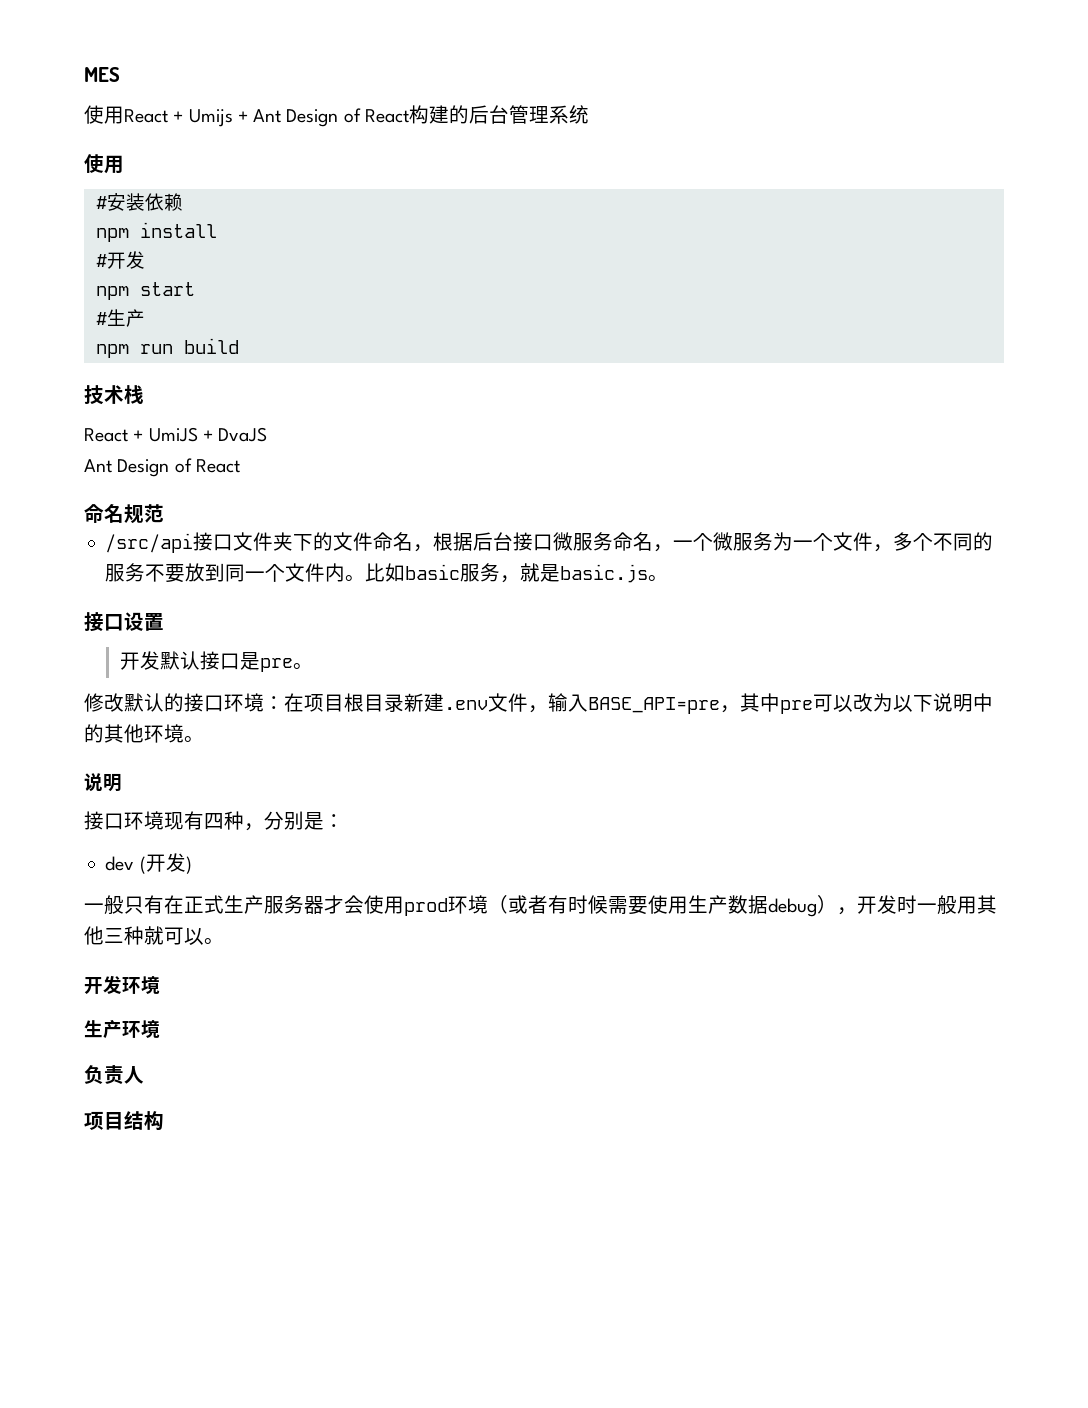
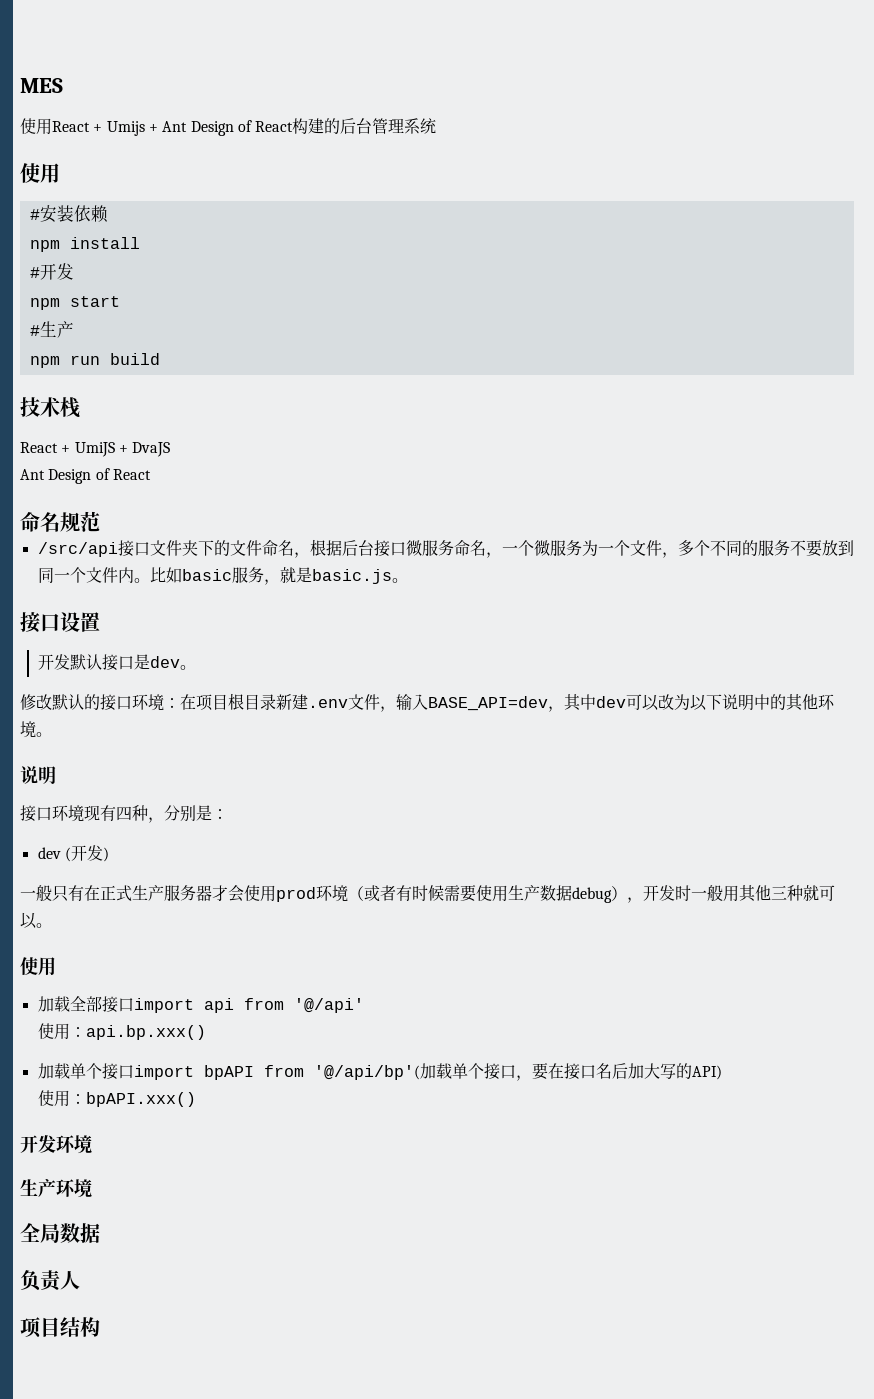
- 开发默认接口是pre。
+ 开发默认接口是dev。
- 修改默认的接口环境：在项目根目录新建.env文件，输入BASE_API=pre，其中pre可以改为以下说明中的其他环境。
+ 修改默认的接口环境：在项目根目录新建.env文件，输入BASE_API=dev，其中dev可以改为以下说明中的其他环境。
  一般只有在正式生产服务器才会使用prod环境（或者有时候需要使用生产数据debug），开发时一般用其他三种就可以。
+ 使用
+ 加载全部接口import api from '@/api'
+ 使用：api.bp.xxx()
+ 加载单个接口import bpAPI from '@/api/bp'(加载单个接口，要在接口名后加大写的API)
+ 使用：bpAPI.xxx()
+ 全局数据

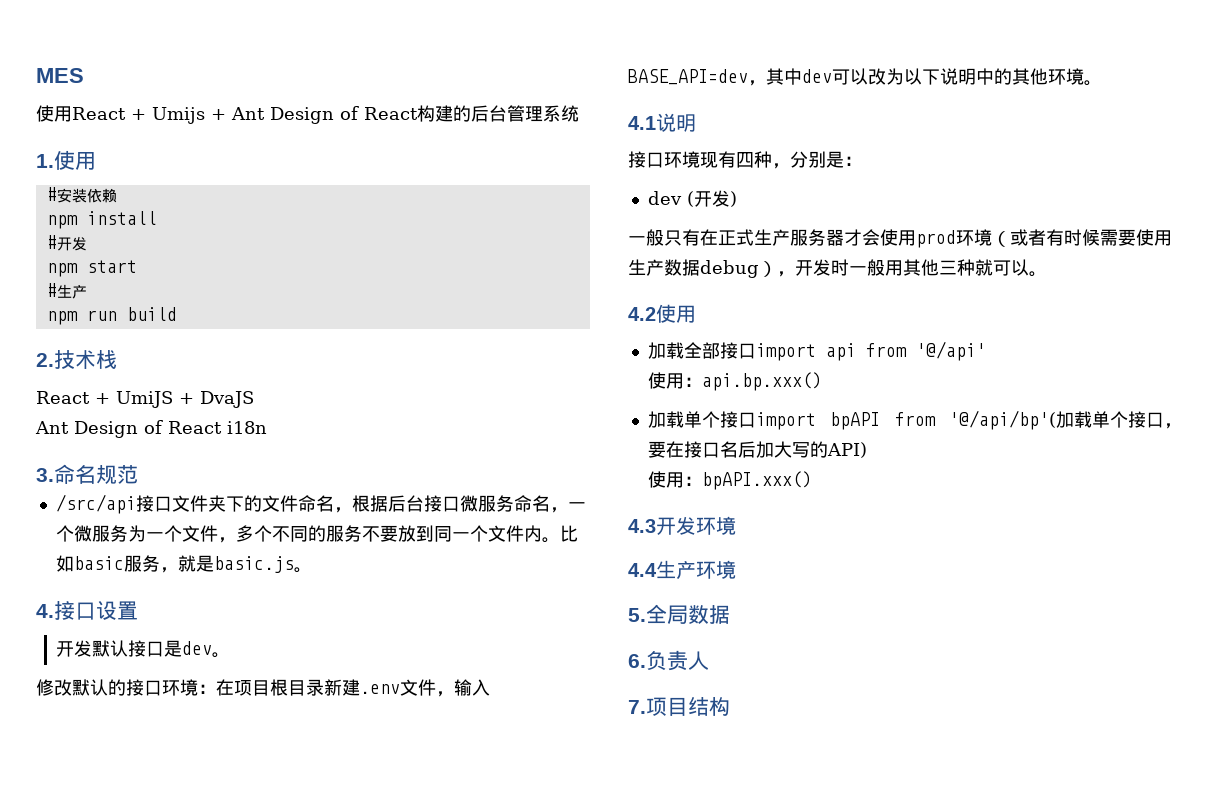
  使用React + Umijs + Ant Design of React构建的后台管理系统
- 使用
+ 1.使用
- 技术栈
+ 2.技术栈
  React + UmiJS + DvaJS
- Ant Design of React
- 命名规范
+ Ant Design of React i18n
+ 3.命名规范
- 接口设置
+ 4.接口设置
  修改默认的接口环境：在项目根目录新建.env文件，输入BASE_API=dev，其中dev可以改为以下说明中的其他环境。
- 说明
+ 4.1说明
  一般只有在正式生产服务器才会使用prod环境（或者有时候需要使用生产数据debug），开发时一般用其他三种就可以。
- 使用
+ 4.2使用
- 开发环境
+ 4.3开发环境
- 生产环境
+ 4.4生产环境
- 全局数据
+ 5.全局数据
- 负责人
+ 6.负责人
- 项目结构
+ 7.项目结构

